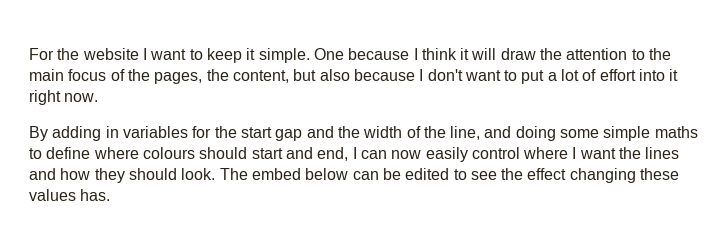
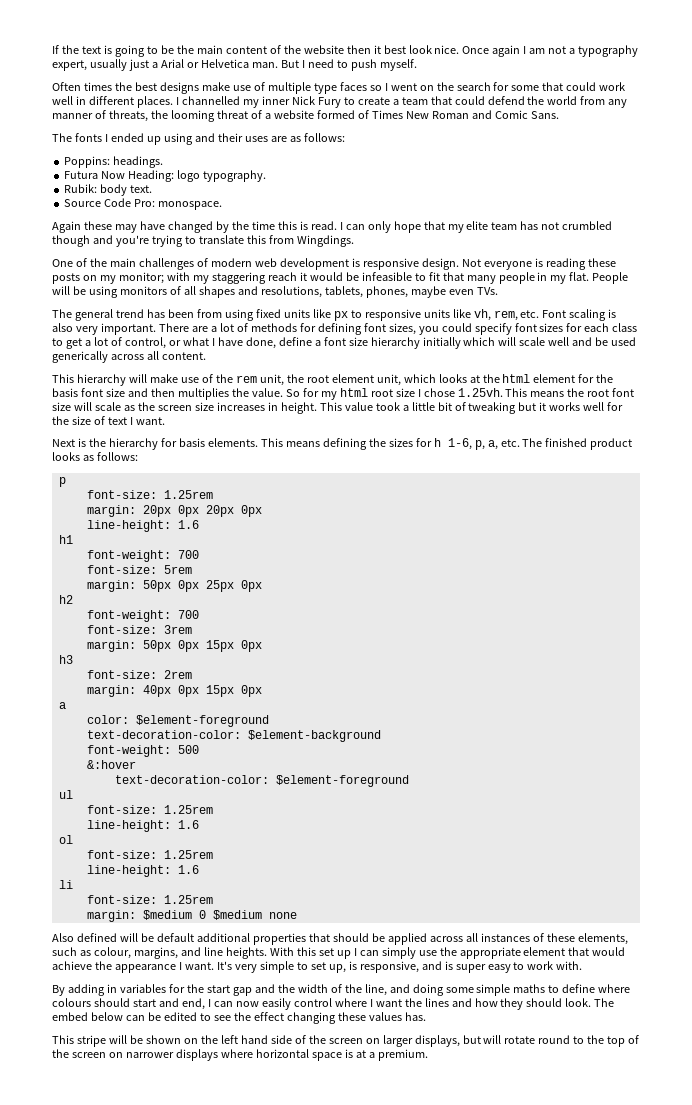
- For the website I want to keep it simple. One because I think it will draw the attention to the main focus of the pages, the content, but also because I don't want to put a lot of effort into it right now.
+ If the text is going to be the main content of the website then it best look nice. Once again I am not a typography expert, usually just a Arial or Helvetica man. But I need to push myself.
+ Often times the best designs make use of multiple type faces so I went on the search for some that could work well in different places. I channelled my inner Nick Fury to create a team that could defend the world from any manner of threats, the looming threat of a website formed of Times New Roman and Comic Sans.
+ The fonts I ended up using and their uses are as follows:
+ Poppins: headings.
+ Futura Now Heading: logo typography.
+ Rubik: body text.
+ Source Code Pro: monospace.
+ Again these may have changed by the time this is read. I can only hope that my elite team has not crumbled though and you're trying to translate this from Wingdings.
+ One of the main challenges of modern web development is responsive design. Not everyone is reading these posts on my monitor; with my staggering reach it would be infeasible to fit that many people in my flat. People will be using monitors of all shapes and resolutions, tablets, phones, maybe even TVs.
+ The general trend has been from using fixed units like px to responsive units like vh, rem, etc. Font scaling is also very important. There are a lot of methods for defining font sizes, you could specify font sizes for each class to get a lot of control, or what I have done, define a font size hierarchy initially which will scale well and be used generically across all content.
+ This hierarchy will make use of the rem unit, the root element unit, which looks at the html element for the basis font size and then multiplies the value. So for my html root size I chose 1.25vh. This means the root font size will scale as the screen size increases in height. This value took a little bit of tweaking but it works well for the size of text I want.
+ Next is the hierarchy for basis elements. This means defining the sizes for h 1-6, p, a, etc. The finished product looks as follows:
+ p
+ font-size: 1.25rem
+ margin: 20px 0px 20px 0px
+ line-height: 1.6
+ h1
+ font-weight: 700
+ font-size: 5rem
+ margin: 50px 0px 25px 0px
+ h2
+ font-weight: 700
+ font-size: 3rem
+ margin: 50px 0px 15px 0px
+ h3
+ font-size: 2rem
+ margin: 40px 0px 15px 0px
+ a
+ color: $element-foreground
+ text-decoration-color: $element-background
+ font-weight: 500
+ &:hover
+ text-decoration-color: $element-foreground
+ ul
+ font-size: 1.25rem
+ line-height: 1.6
+ ol
+ font-size: 1.25rem
+ line-height: 1.6
+ li
+ font-size: 1.25rem
+ margin: $medium 0 $medium none
+ Also defined will be default additional properties that should be applied across all instances of these elements, such as colour, margins, and line heights. With this set up I can simply use the appropriate element that would achieve the appearance I want. It's very simple to set up, is responsive, and is super easy to work with.
+ This stripe will be shown on the left hand side of the screen on larger displays, but will rotate round to the top of the screen on narrower displays where horizontal space is at a premium.

